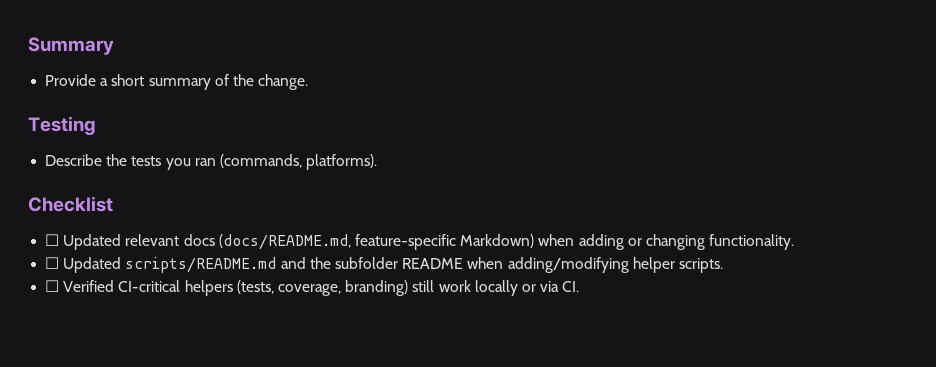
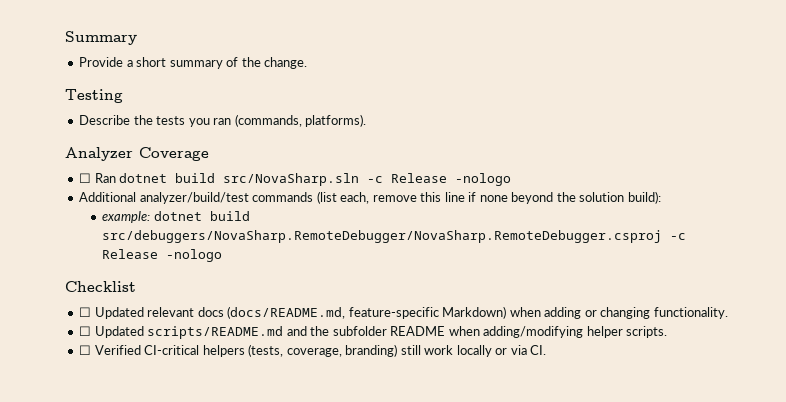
+ Analyzer Coverage
+ ☐ Ran dotnet build src/NovaSharp.sln -c Release -nologo
+ Additional analyzer/build/test commands (list each, remove this line if none beyond the solution build):
+ example: dotnet build src/debuggers/NovaSharp.RemoteDebugger/NovaSharp.RemoteDebugger.csproj -c Release -nologo

